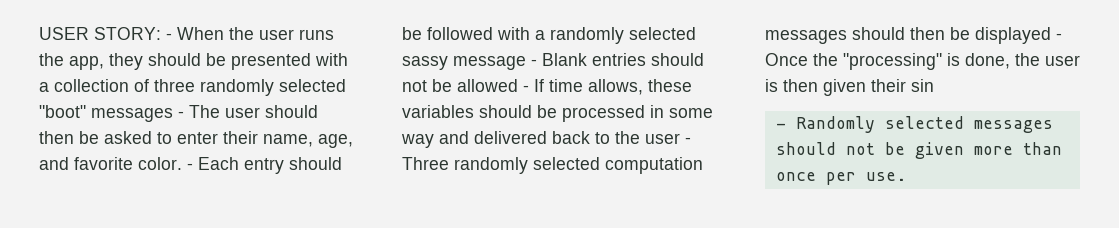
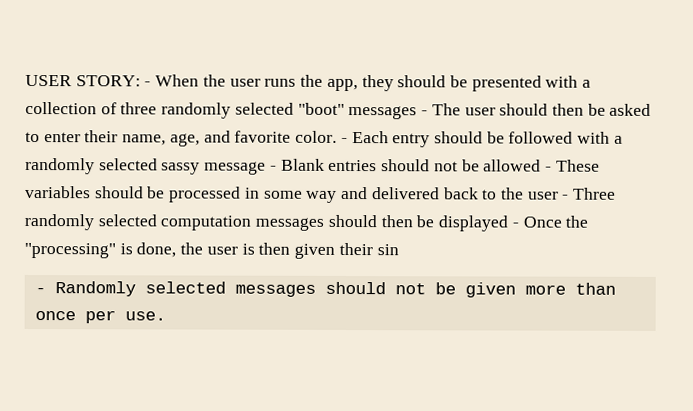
- - Each entry should be followed with a randomly selected sassy message - Blank entries should not be allowed - If time allows, these variables should be processed in some way and delivered back to the user - Three randomly selected computation messages should then be displayed - Once the "processing" is done, the user is then given their sin
+ - Each entry should be followed with a randomly selected sassy message - Blank entries should not be allowed - These variables should be processed in some way and delivered back to the user - Three randomly selected computation messages should then be displayed - Once the "processing" is done, the user is then given their sin

